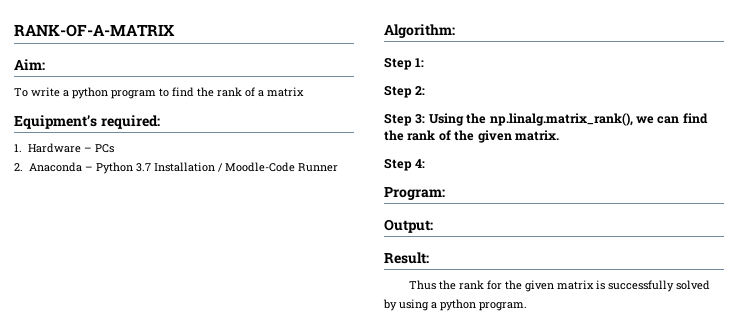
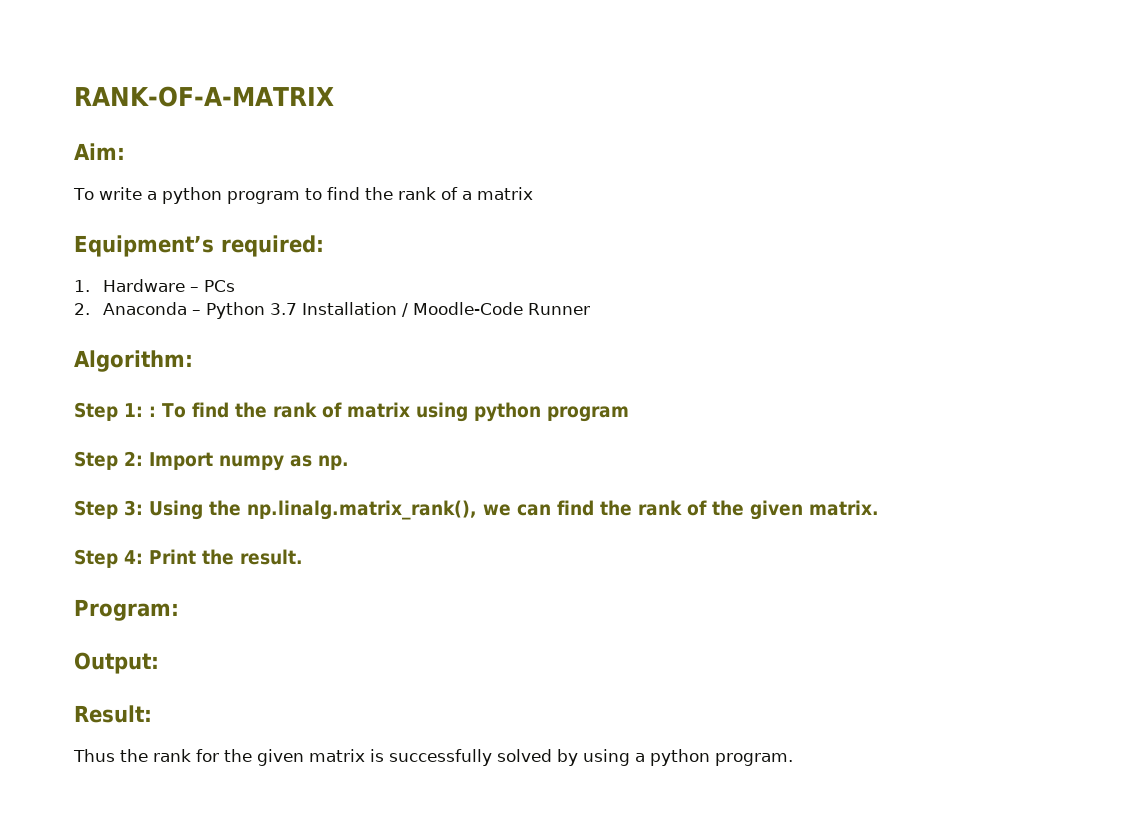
- Step 1:
- Step 2:
+ Step 1: : To find the rank of matrix using python program
+ Step 2: Import numpy as np.
- Step 4:
+ Step 4: Print the result.

